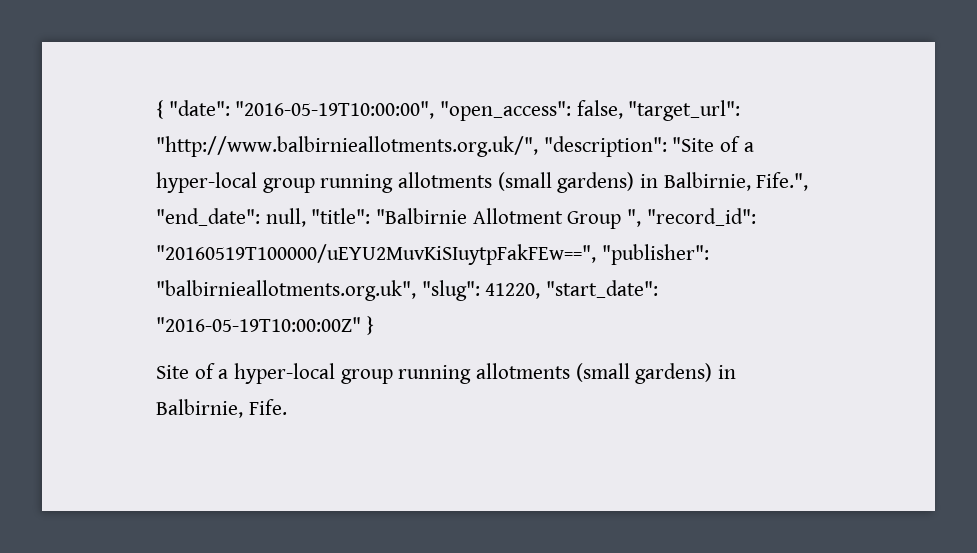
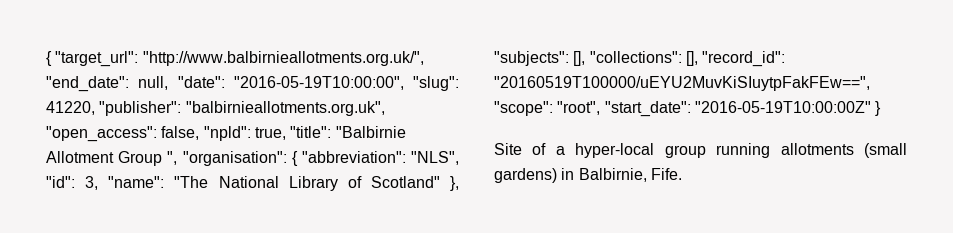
- { "date": "2016-05-19T10:00:00", "open_access": false, "target_url": "http://www.balbirnieallotments.org.uk/", "description": "Site of a hyper-local group running allotments (small gardens) in Balbirnie, Fife.", "end_date": null, "title": "Balbirnie Allotment Group ", "record_id": "20160519T100000/uEYU2MuvKiSIuytpFakFEw==", "publisher": "balbirnieallotments.org.uk", "slug": 41220, "start_date": "2016-05-19T10:00:00Z" }
+ { "target_url": "http://www.balbirnieallotments.org.uk/", "end_date": null, "date": "2016-05-19T10:00:00", "slug": 41220, "publisher": "balbirnieallotments.org.uk", "open_access": false, "npld": true, "title": "Balbirnie Allotment Group ", "organisation": { "abbreviation": "NLS", "id": 3, "name": "The National Library of Scotland" }, "subjects": [], "collections": [], "record_id": "20160519T100000/uEYU2MuvKiSIuytpFakFEw==", "scope": "root", "start_date": "2016-05-19T10:00:00Z" }

